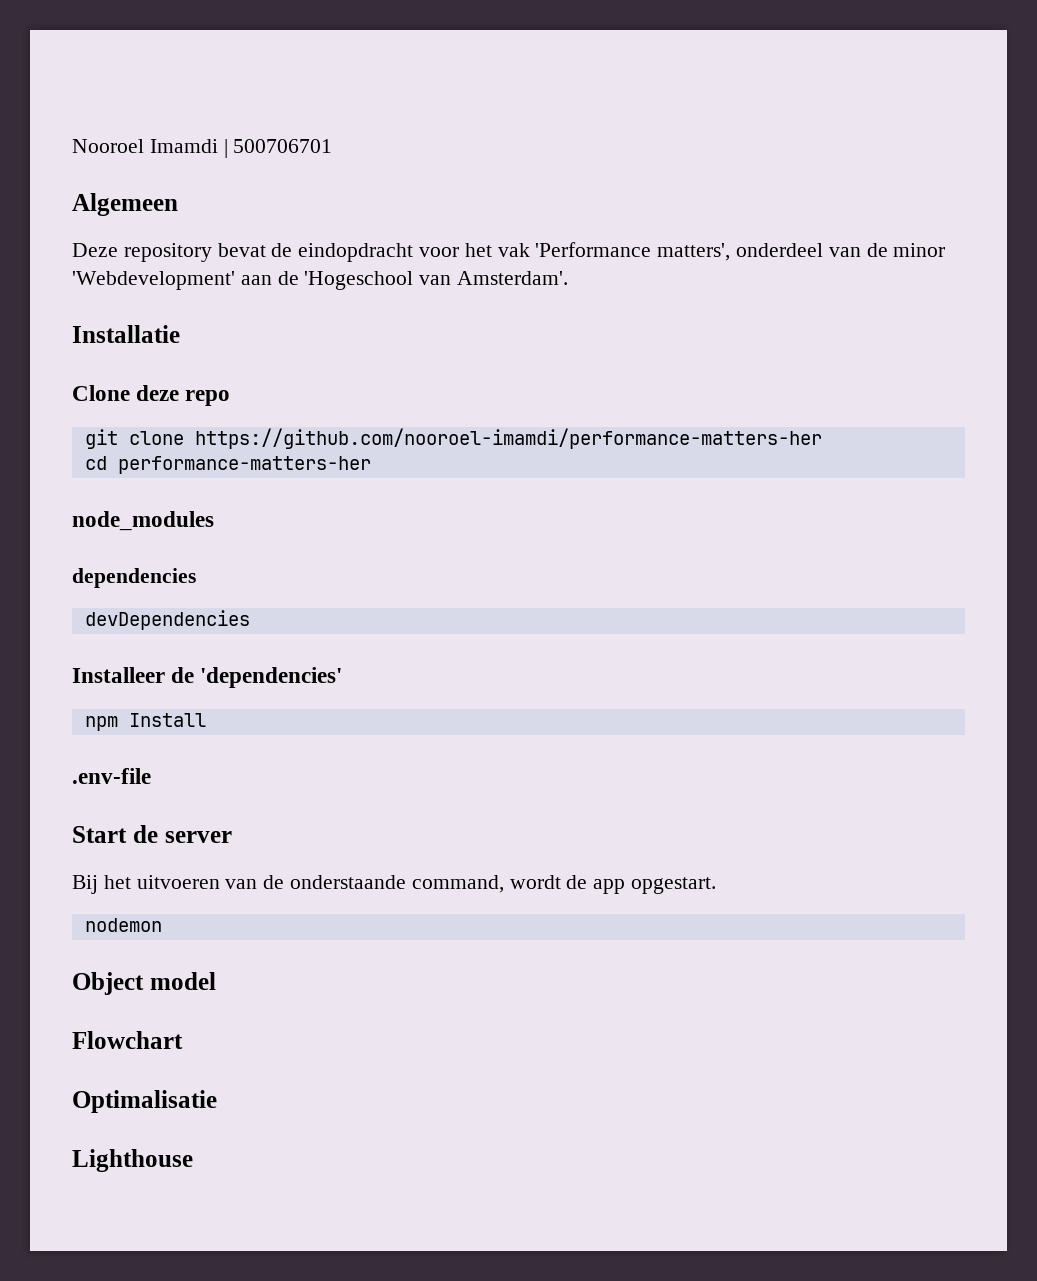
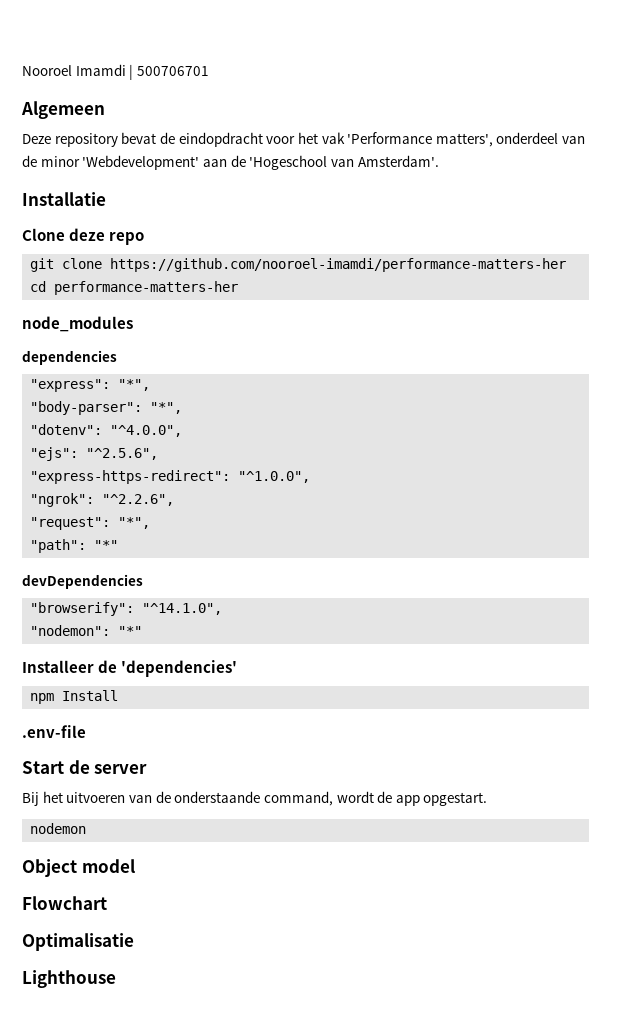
+ "express": "*",
+ "body-parser": "*",
+ "dotenv": "^4.0.0",
+ "ejs": "^2.5.6",
+ "express-https-redirect": "^1.0.0",
+ "ngrok": "^2.2.6",
+ "request": "*",
+ "path": "*"
  devDependencies
+ "browserify": "^14.1.0",
+ "nodemon": "*"

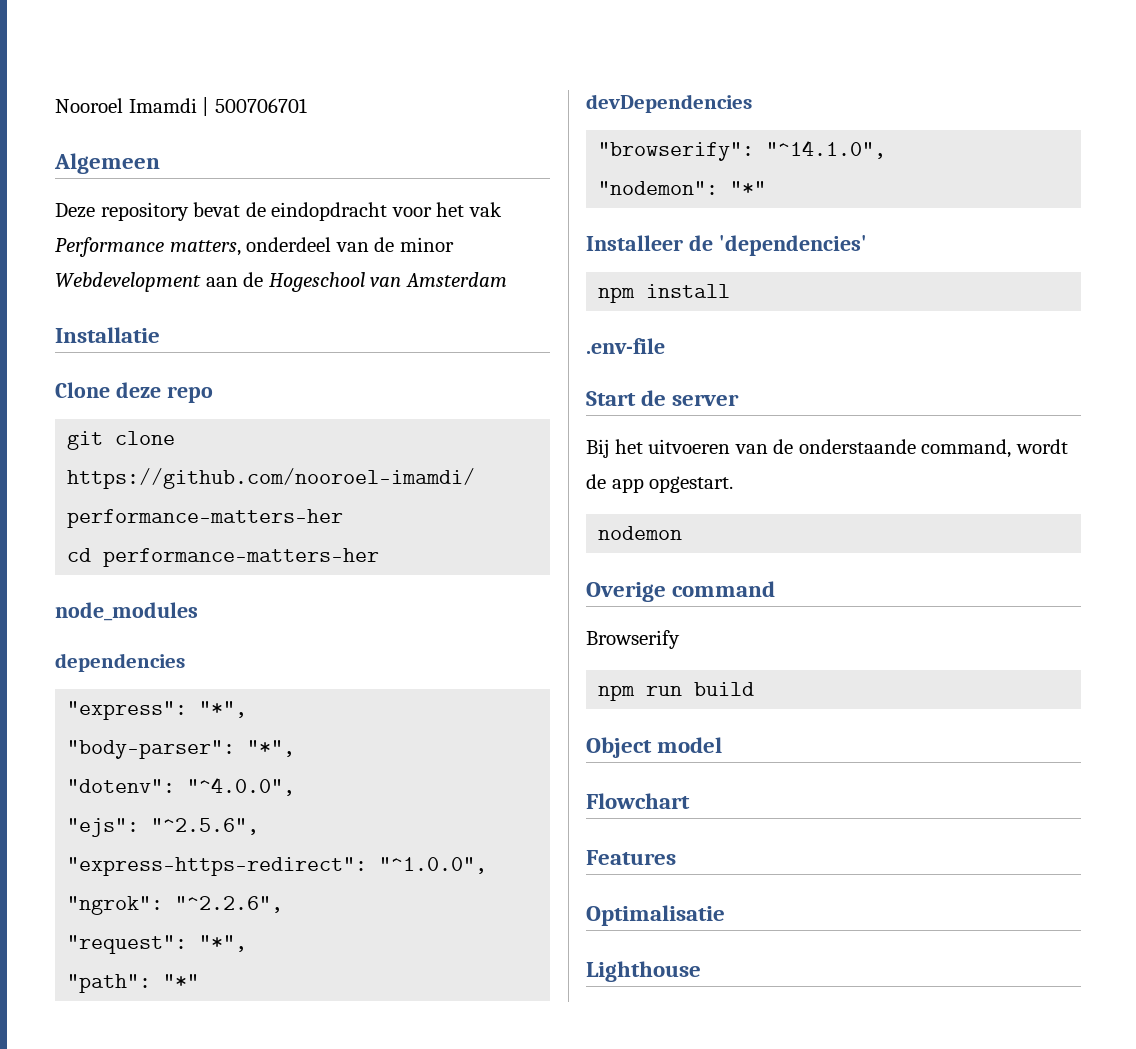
- Deze repository bevat de eindopdracht voor het vak 'Performance matters', onderdeel van de minor 'Webdevelopment' aan de 'Hogeschool van Amsterdam'.
+ Deze repository bevat de eindopdracht voor het vak Performance matters, onderdeel van de minor Webdevelopment aan de Hogeschool van Amsterdam
- npm Install
+ npm install
+ Overige command
+ Browserify
+ npm run build
+ Features

